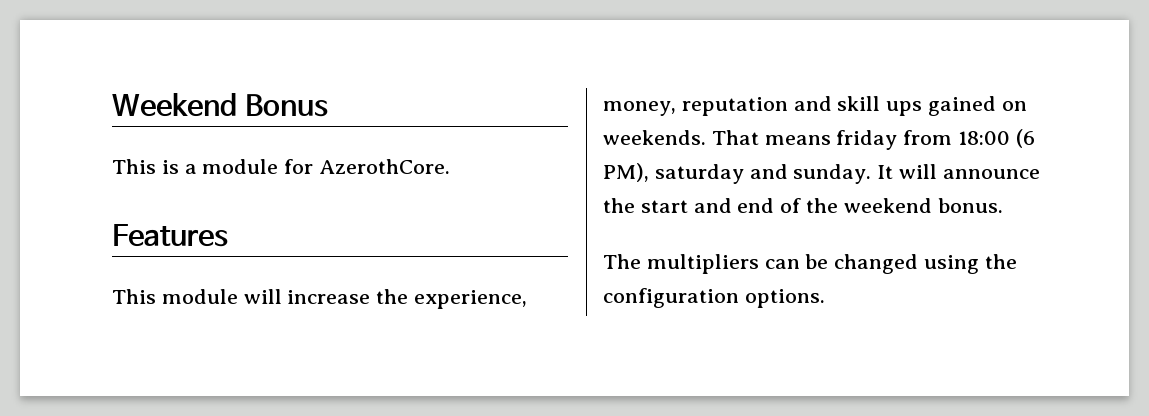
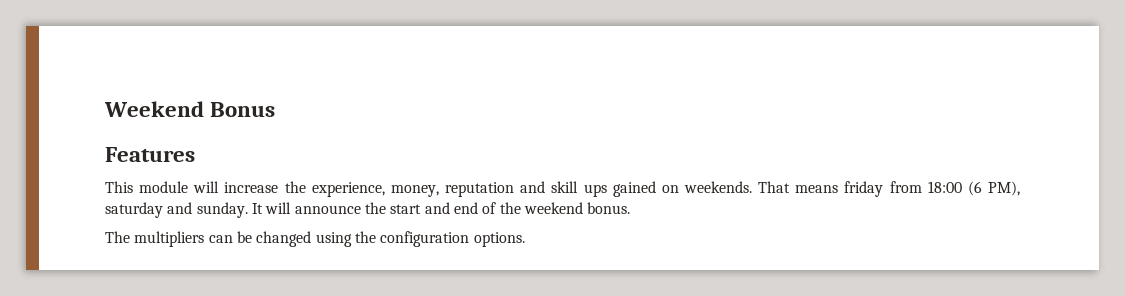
- This is a module for AzerothCore.

